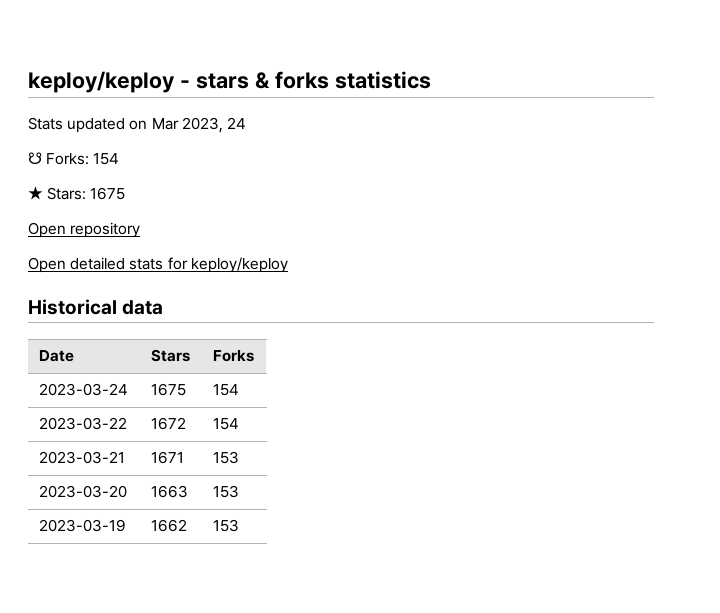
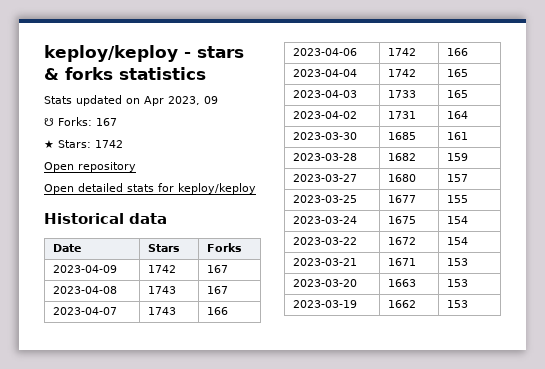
- Stats updated on Mar 2023, 24
+ Stats updated on Apr 2023, 09
- ☋ Forks: 154
+ ☋ Forks: 167
- ★ Stars: 1675
+ ★ Stars: 1742
+ 2023-04-09 | 1742 | 167
+ 2023-04-08 | 1743 | 167
+ 2023-04-07 | 1743 | 166
+ 2023-04-06 | 1742 | 166
+ 2023-04-04 | 1742 | 165
+ 2023-04-03 | 1733 | 165
+ 2023-04-02 | 1731 | 164
+ 2023-03-30 | 1685 | 161
+ 2023-03-28 | 1682 | 159
+ 2023-03-27 | 1680 | 157
+ 2023-03-25 | 1677 | 155

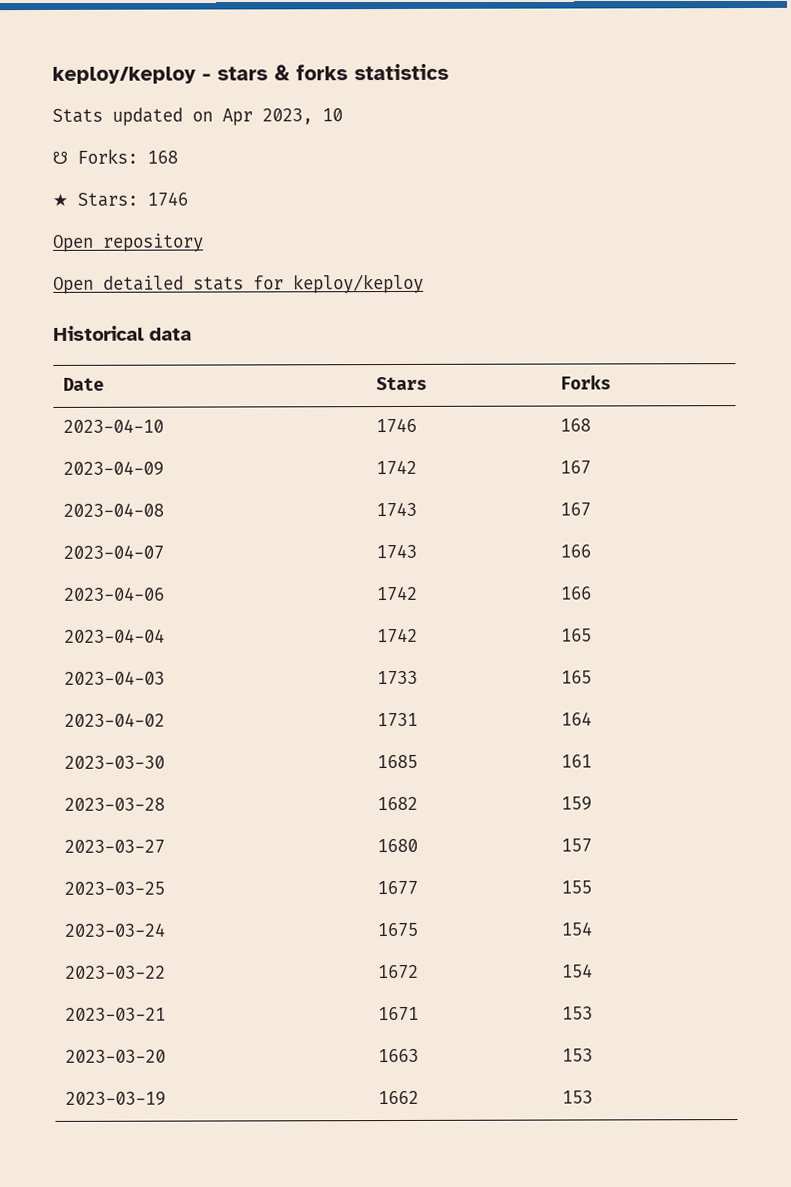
- Stats updated on Apr 2023, 09
+ Stats updated on Apr 2023, 10
- ☋ Forks: 167
+ ☋ Forks: 168
- ★ Stars: 1742
+ ★ Stars: 1746
+ 2023-04-10 | 1746 | 168

